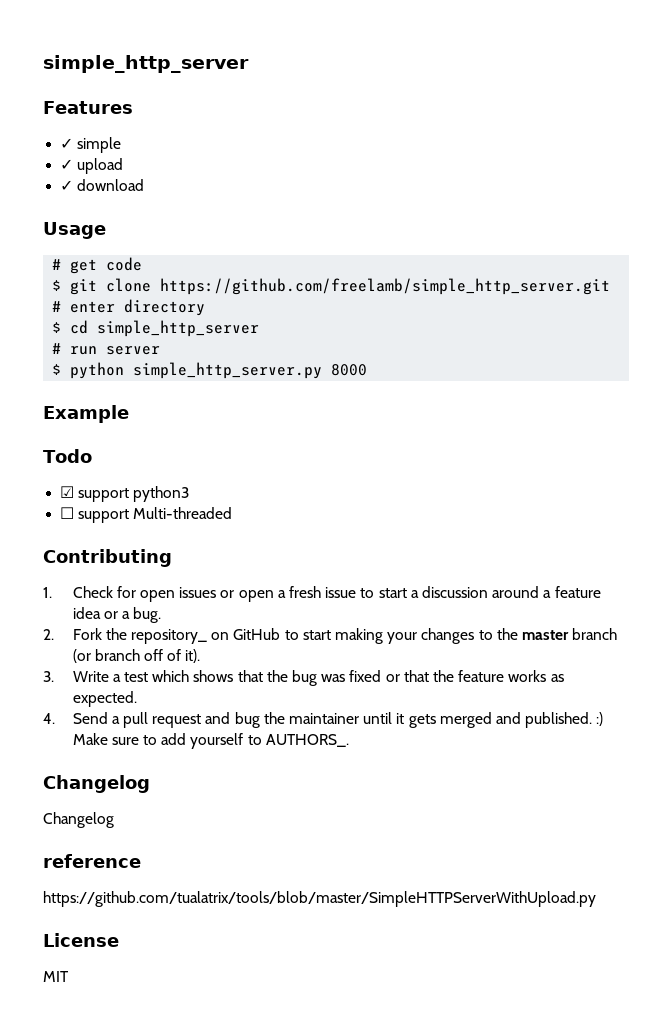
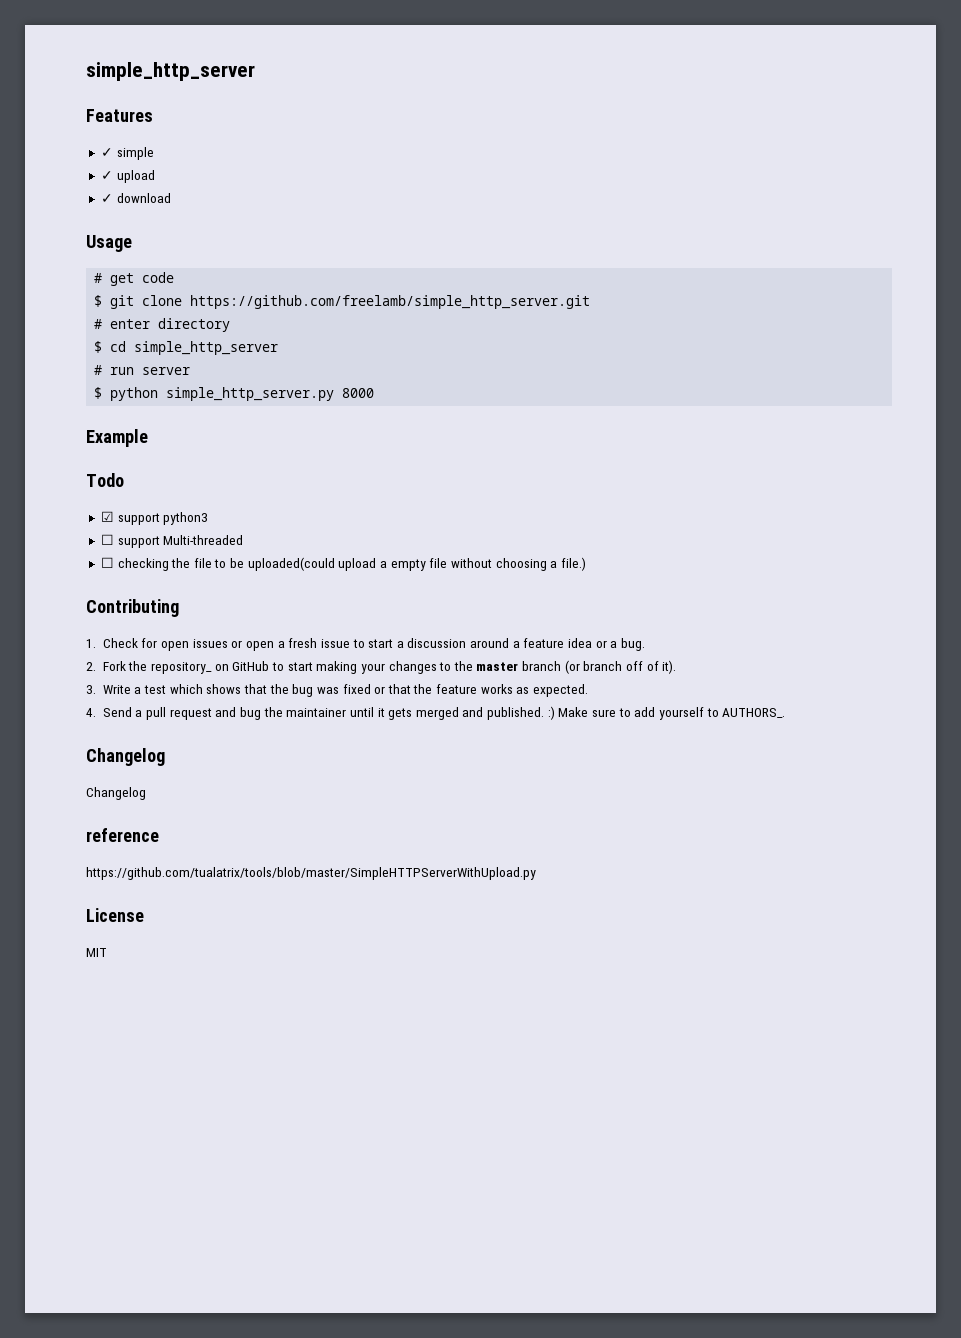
+ ☐ checking the file to be uploaded(could upload a empty file without choosing a file.)

